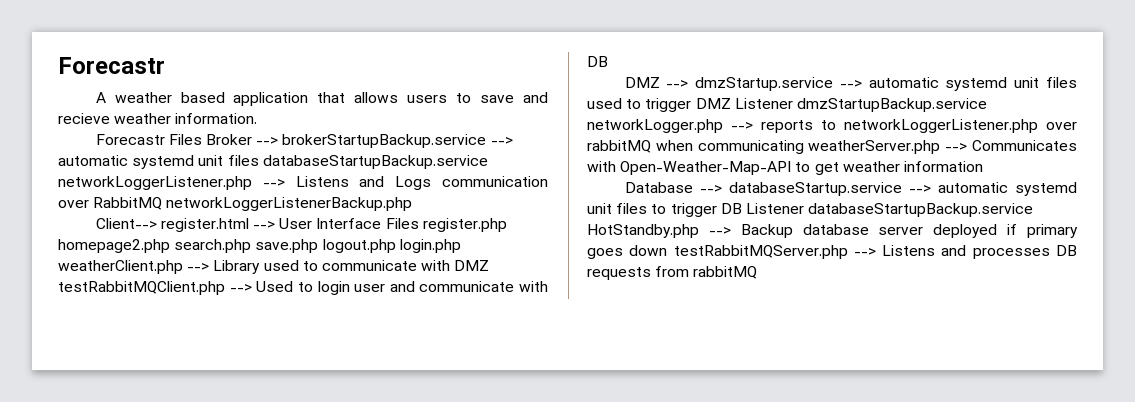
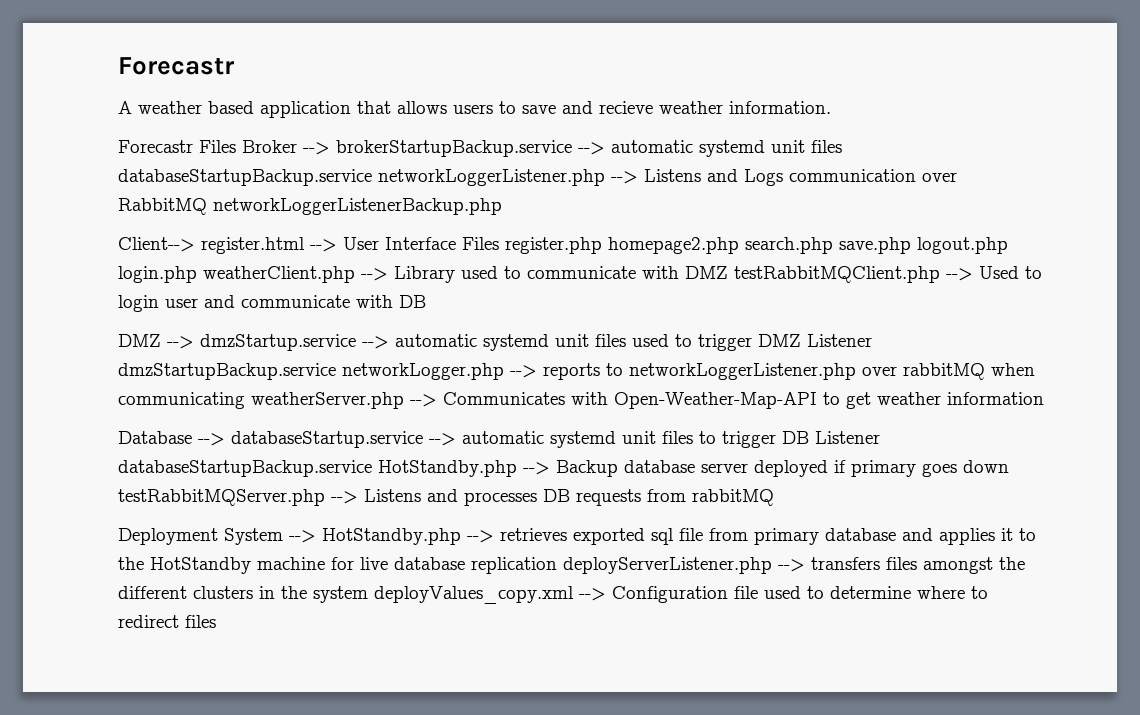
+ Deployment System --> HotStandby.php --> retrieves exported sql file from primary database and applies it to the HotStandby machine for live database replication deployServerListener.php --> transfers files amongst the different clusters in the system deployValues_copy.xml --> Configuration file used to determine where to redirect files

